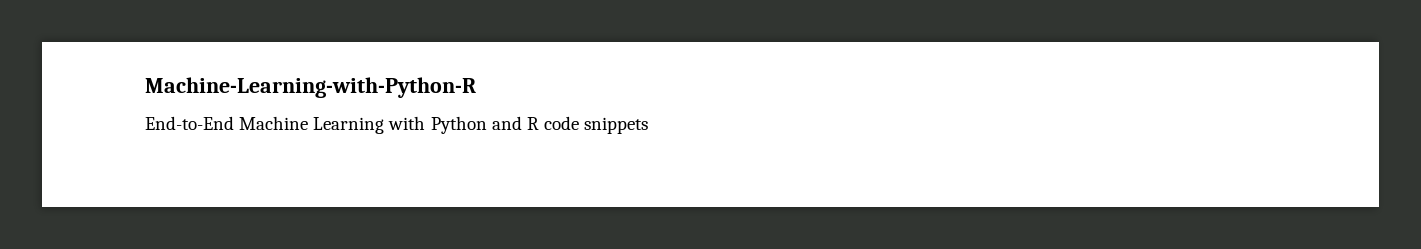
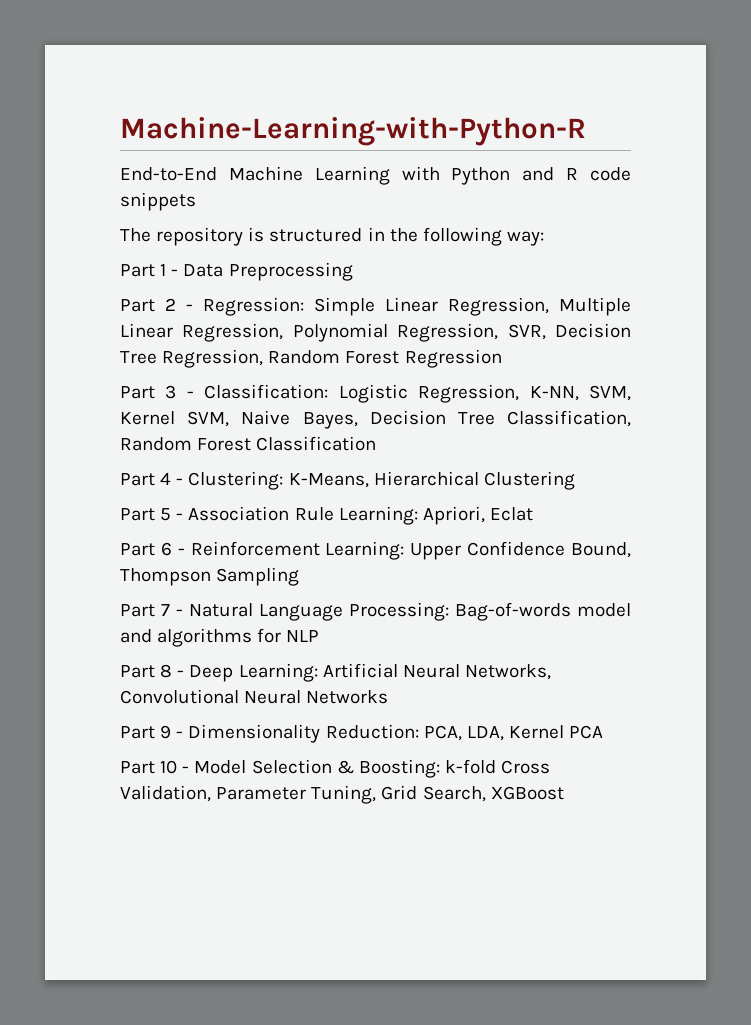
+ The repository is structured in the following way:
+ Part 1 - Data Preprocessing
+ Part 2 - Regression: Simple Linear Regression, Multiple Linear Regression, Polynomial Regression, SVR, Decision Tree Regression, Random Forest Regression
+ Part 3 - Classification: Logistic Regression, K-NN, SVM, Kernel SVM, Naive Bayes, Decision Tree Classification, Random Forest Classification
+ Part 4 - Clustering: K-Means, Hierarchical Clustering
+ Part 5 - Association Rule Learning: Apriori, Eclat
+ Part 6 - Reinforcement Learning: Upper Confidence Bound, Thompson Sampling
+ Part 7 - Natural Language Processing: Bag-of-words model and algorithms for NLP
+ Part 8 - Deep Learning: Artificial Neural Networks, Convolutional Neural Networks
+ Part 9 - Dimensionality Reduction: PCA, LDA, Kernel PCA
+ Part 10 - Model Selection & Boosting: k-fold Cross Validation, Parameter Tuning, Grid Search, XGBoost

